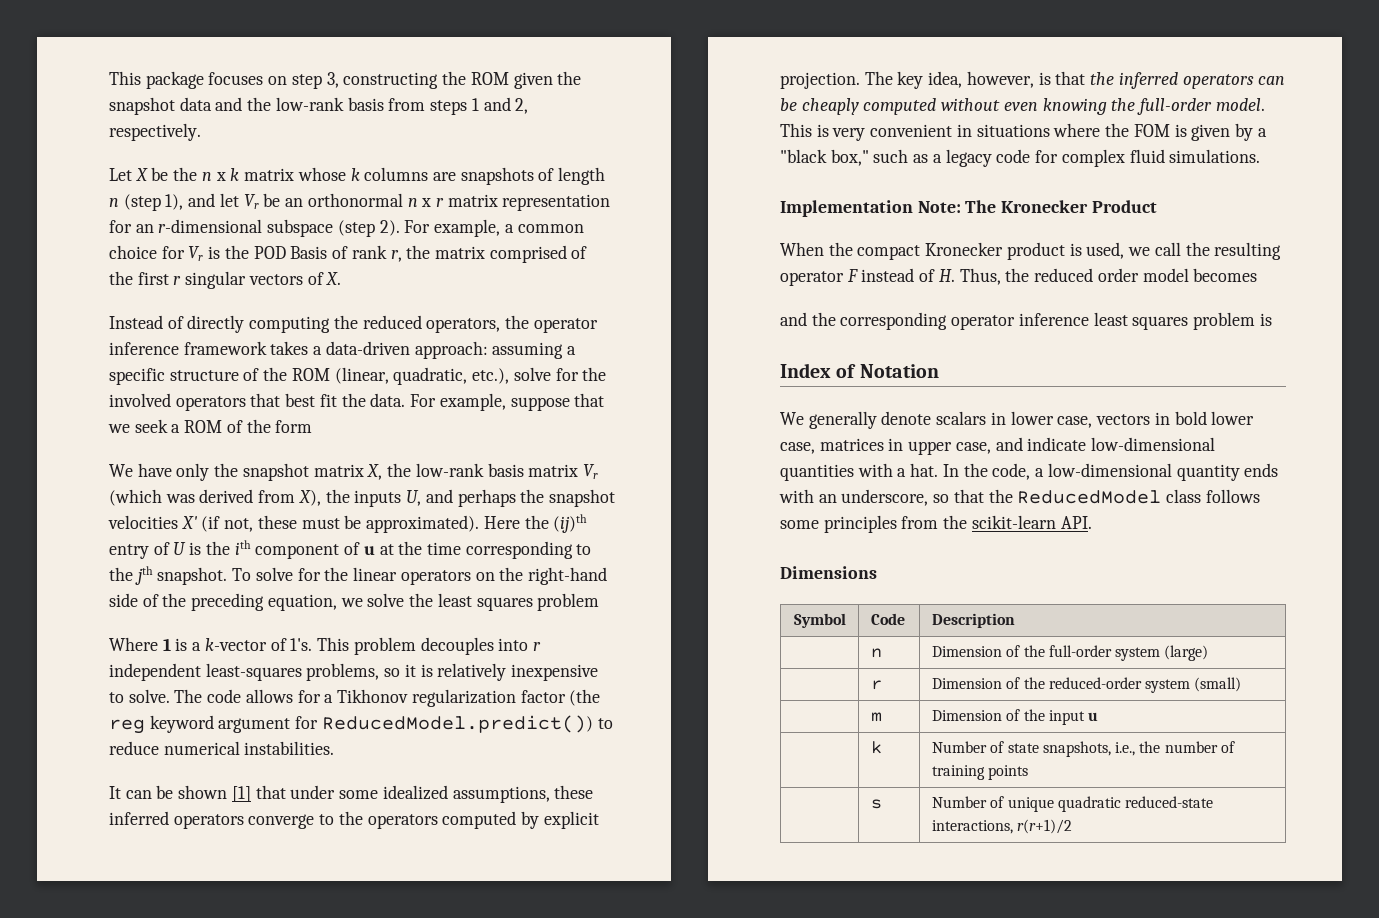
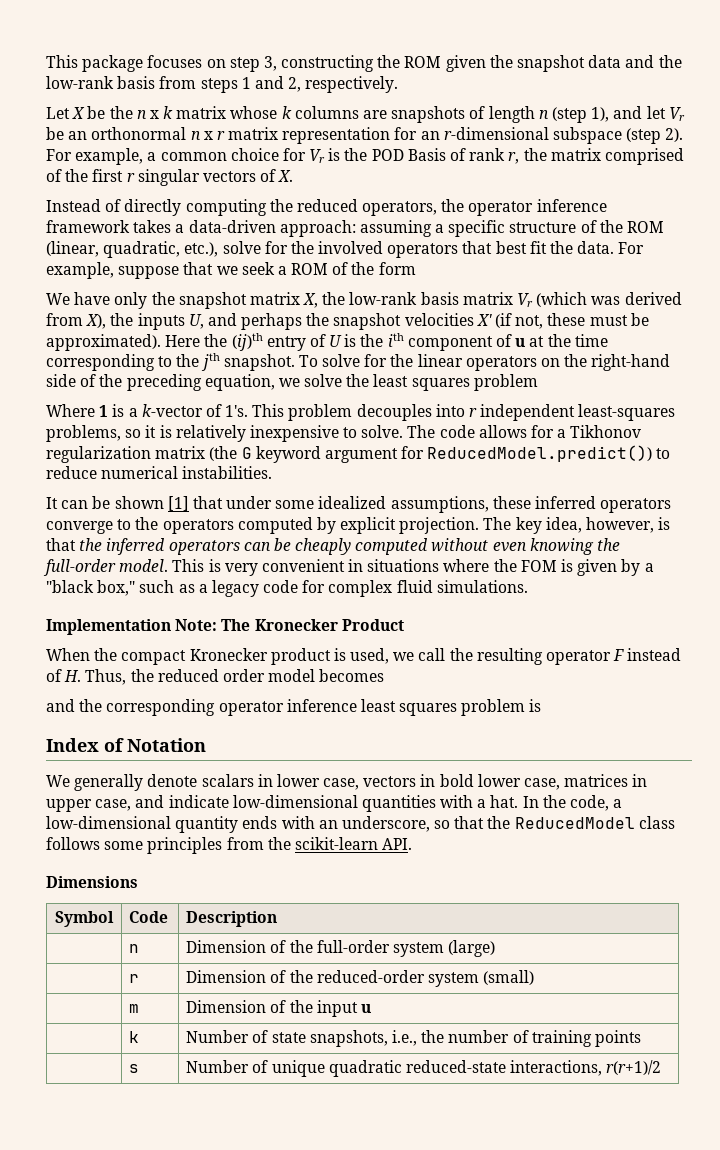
- The code allows for a Tikhonov regularization factor (the reg keyword argument for ReducedModel.predict()) to reduce numerical instabilities.
+ The code allows for a Tikhonov regularization matrix (the G keyword argument for ReducedModel.predict()) to reduce numerical instabilities.

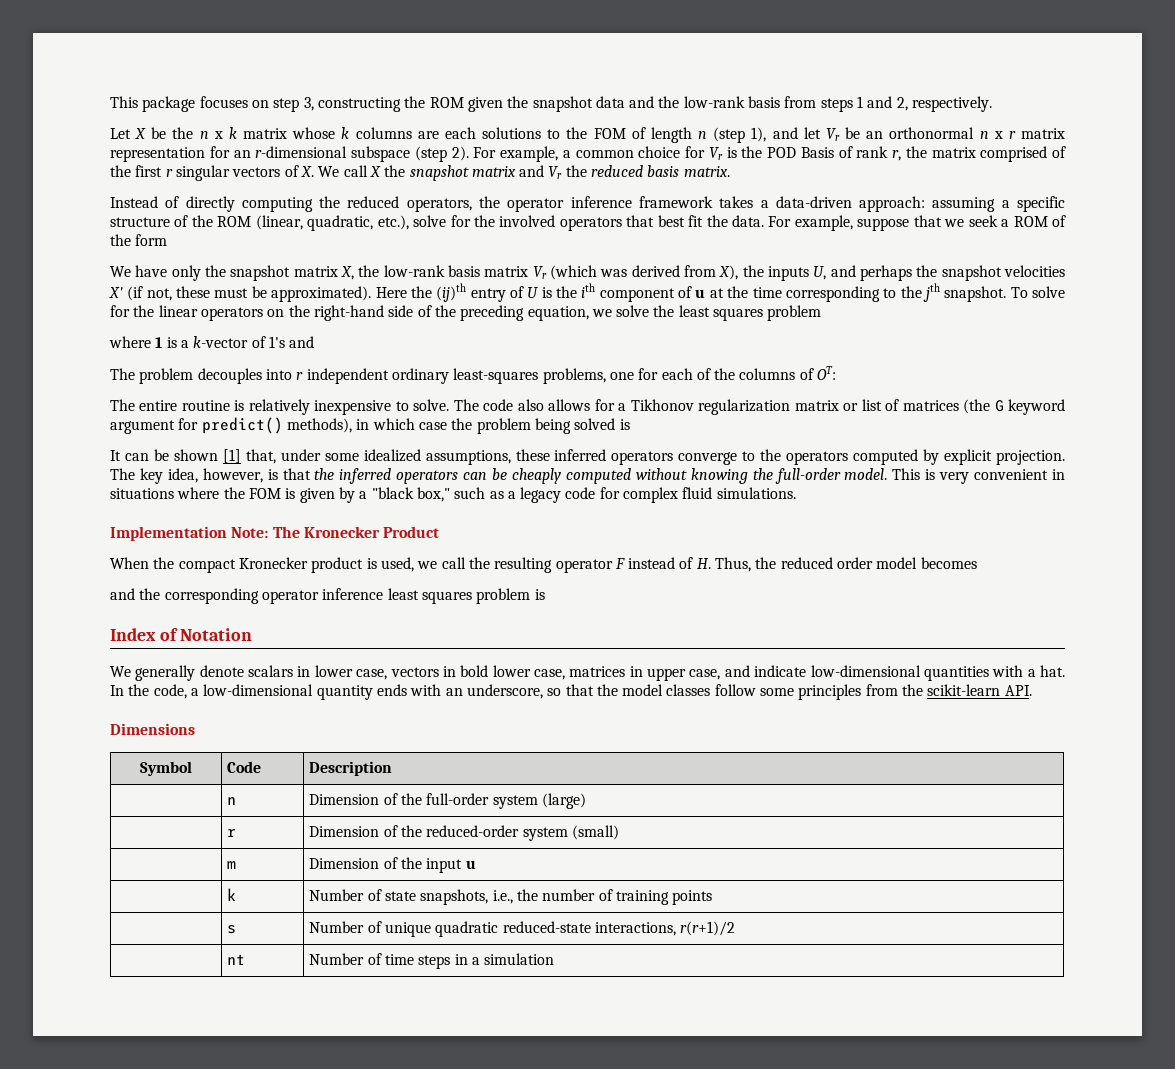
- Let X be the n x k matrix whose k columns are snapshots of length n (step 1), and let Vr be an orthonormal n x r matrix representation for an r-dimensional subspace (step 2).
+ Let X be the n x k matrix whose k columns are each solutions to the FOM of length n (step 1), and let Vr be an orthonormal n x r matrix representation for an r-dimensional subspace (step 2).
- For example, a common choice for Vr is the POD Basis of rank r, the matrix comprised of the first r singular vectors of X.
+ For example, a common choice for Vr is the POD Basis of rank r, the matrix comprised of the first r singular vectors of X. We call X the snapshot matrix and Vr the reduced basis matrix.
- Where 1 is a k-vector of 1's. This problem decouples into r independent least-squares problems, so it is relatively inexpensive to solve.
+ where 1 is a k-vector of 1's and
+ The problem decouples into r independent ordinary least-squares problems, one for each of the columns of OT:
+ The entire routine is relatively inexpensive to solve.
- The code allows for a Tikhonov regularization matrix (the G keyword argument for ReducedModel.predict()) to reduce numerical instabilities.
+ The code also allows for a Tikhonov regularization matrix or list of matrices (the G keyword argument for predict() methods), in which case the problem being solved is
- It can be shown [1] that under some idealized assumptions, these inferred operators converge to the operators computed by explicit projection.
+ It can be shown [1] that, under some idealized assumptions, these inferred operators converge to the operators computed by explicit projection.
- The key idea, however, is that the inferred operators can be cheaply computed without even knowing the full-order model.
+ The key idea, however, is that the inferred operators can be cheaply computed without knowing the full-order model.
- In the code, a low-dimensional quantity ends with an underscore, so that the ReducedModel class follows some principles from the scikit-learn API.
+ In the code, a low-dimensional quantity ends with an underscore, so that the model classes follow some principles from the scikit-learn API.
+ | nt | Number of time steps in a simulation

